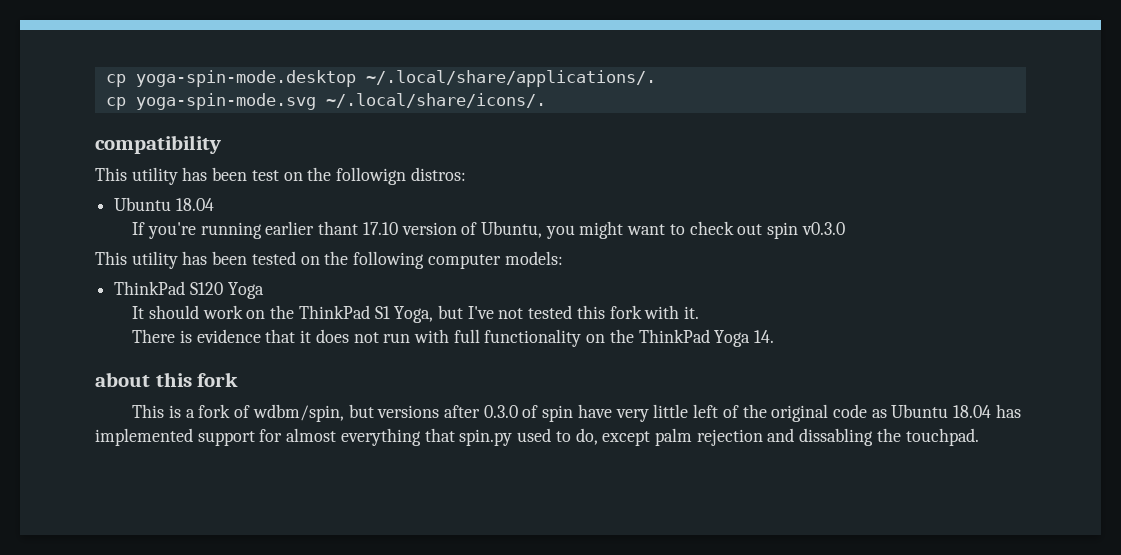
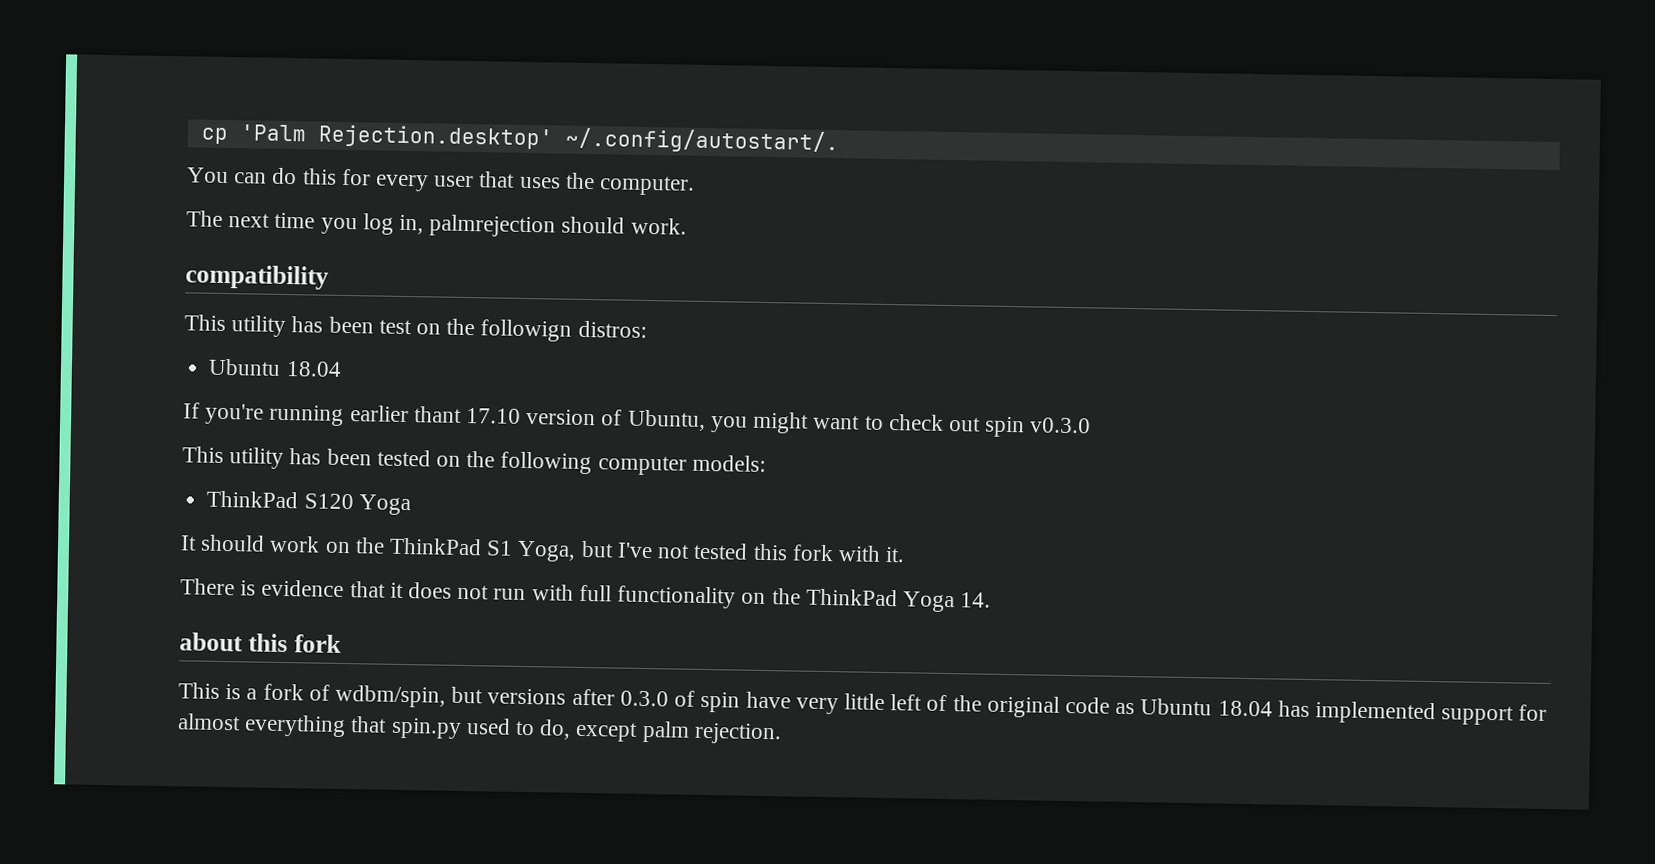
- cp yoga-spin-mode.desktop ~/.local/share/applications/.
- cp yoga-spin-mode.svg ~/.local/share/icons/.
+ cp 'Palm Rejection.desktop' ~/.config/autostart/.
+ You can do this for every user that uses the computer.
+ The next time you log in, palmrejection should work.
- This is a fork of wdbm/spin, but versions after 0.3.0 of spin have very little left of the original code as Ubuntu 18.04 has implemented support for almost everything that spin.py used to do, except palm rejection and dissabling the touchpad.
+ This is a fork of wdbm/spin, but versions after 0.3.0 of spin have very little left of the original code as Ubuntu 18.04 has implemented support for almost everything that spin.py used to do, except palm rejection.

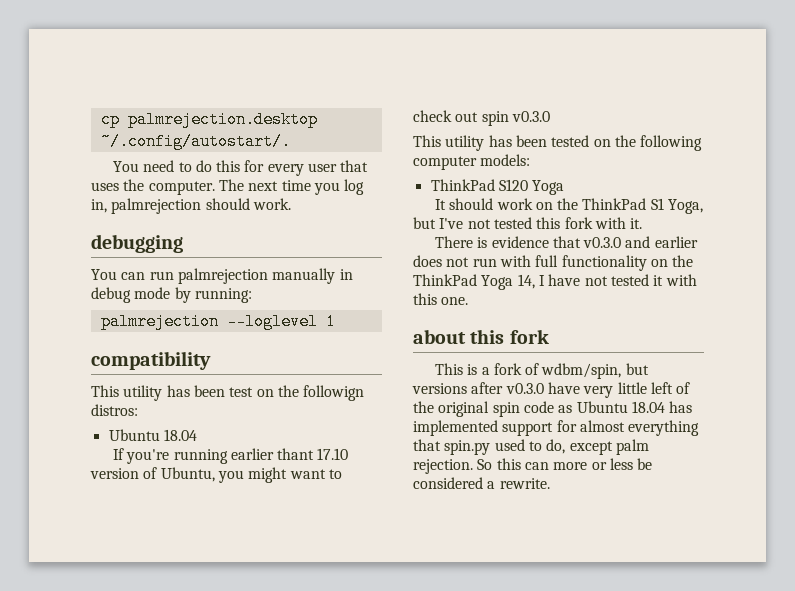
- cp 'Palm Rejection.desktop' ~/.config/autostart/.
+ cp palmrejection.desktop ~/.config/autostart/.
- You can do this for every user that uses the computer.
- The next time you log in, palmrejection should work.
+ You need to do this for every user that uses the computer. The next time you log in, palmrejection should work.
+ debugging
+ You can run palmrejection manually in debug mode by running:
+ palmrejection --loglevel 1
- There is evidence that it does not run with full functionality on the ThinkPad Yoga 14.
+ There is evidence that v0.3.0 and earlier does not run with full functionality on the ThinkPad Yoga 14, I have not tested it with this one.
- This is a fork of wdbm/spin, but versions after 0.3.0 of spin have very little left of the original code as Ubuntu 18.04 has implemented support for almost everything that spin.py used to do, except palm rejection.
+ This is a fork of wdbm/spin, but versions after v0.3.0 have very little left of the original spin code as Ubuntu 18.04 has implemented support for almost everything that spin.py used to do, except palm rejection.
+ So this can more or less be considered a rewrite.

